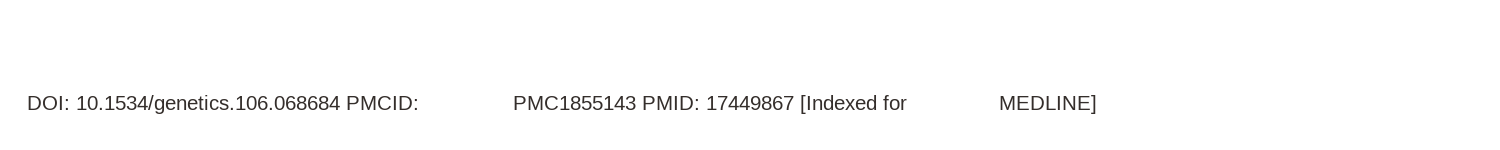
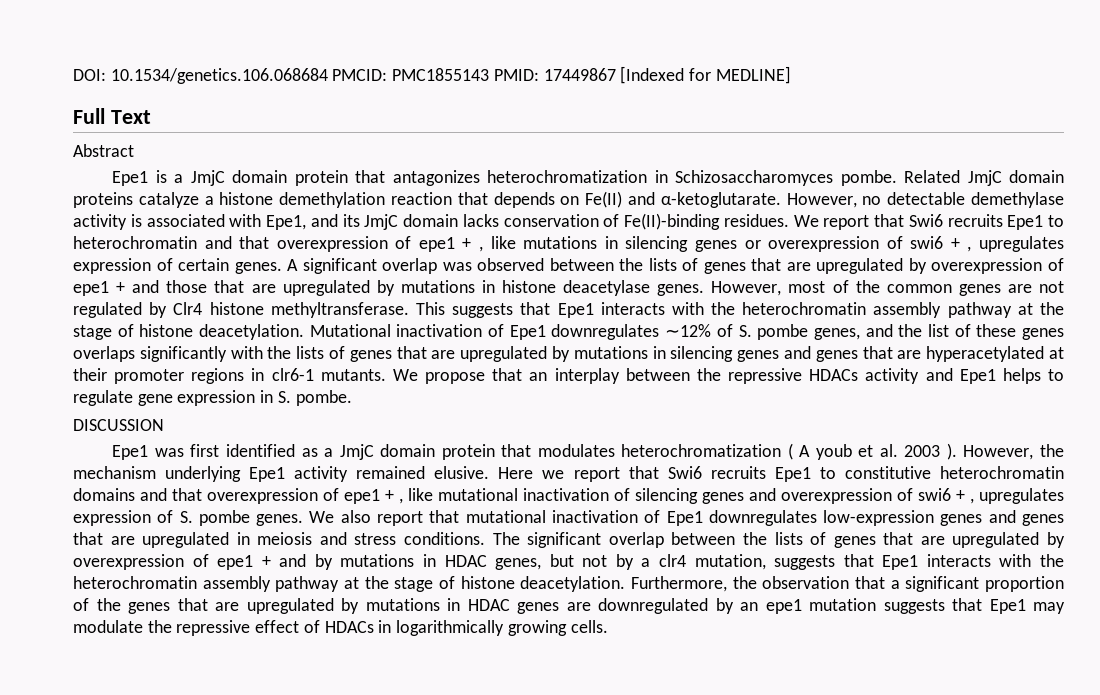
+ Full Text
+ Abstract
+ Epe1 is a JmjC domain protein that antagonizes heterochromatization in Schizosaccharomyces pombe. Related JmjC domain proteins catalyze a histone demethylation reaction that depends on Fe(II) and α-ketoglutarate. However, no detectable demethylase activity is associated with Epe1, and its JmjC domain lacks conservation of Fe(II)-binding residues. We report that Swi6 recruits Epe1 to heterochromatin and that overexpression of epe1 + , like mutations in silencing genes or overexpression of swi6 + , upregulates expression of certain genes. A significant overlap was observed between the lists of genes that are upregulated by overexpression of epe1 + and those that are upregulated by mutations in histone deacetylase genes. However, most of the common genes are not regulated by Clr4 histone methyltransferase. This suggests that Epe1 interacts with the heterochromatin assembly pathway at the stage of histone deacetylation. Mutational inactivation of Epe1 downregulates ∼12% of S. pombe genes, and the list of these genes overlaps significantly with the lists of genes that are upregulated by mutations in silencing genes and genes that are hyperacetylated at their promoter regions in clr6-1 mutants. We propose that an interplay between the repressive HDACs activity and Epe1 helps to regulate gene expression in S. pombe.
+ DISCUSSION
+ Epe1 was first identified as a JmjC domain protein that modulates heterochromatization ( A youb et al. 2003 ). However, the mechanism underlying Epe1 activity remained elusive. Here we report that Swi6 recruits Epe1 to constitutive heterochromatin domains and that overexpression of epe1 + , like mutational inactivation of silencing genes and overexpression of swi6 + , upregulates expression of S. pombe genes. We also report that mutational inactivation of Epe1 downregulates low-expression genes and genes that are upregulated in meiosis and stress conditions. The significant overlap between the lists of genes that are upregulated by overexpression of epe1 + and by mutations in HDAC genes, but not by a clr4 mutation, suggests that Epe1 interacts with the heterochromatin assembly pathway at the stage of histone deacetylation. Furthermore, the observation that a significant proportion of the genes that are upregulated by mutations in HDAC genes are downregulated by an epe1 mutation suggests that Epe1 may modulate the repressive effect of HDACs in logarithmically growing cells.

